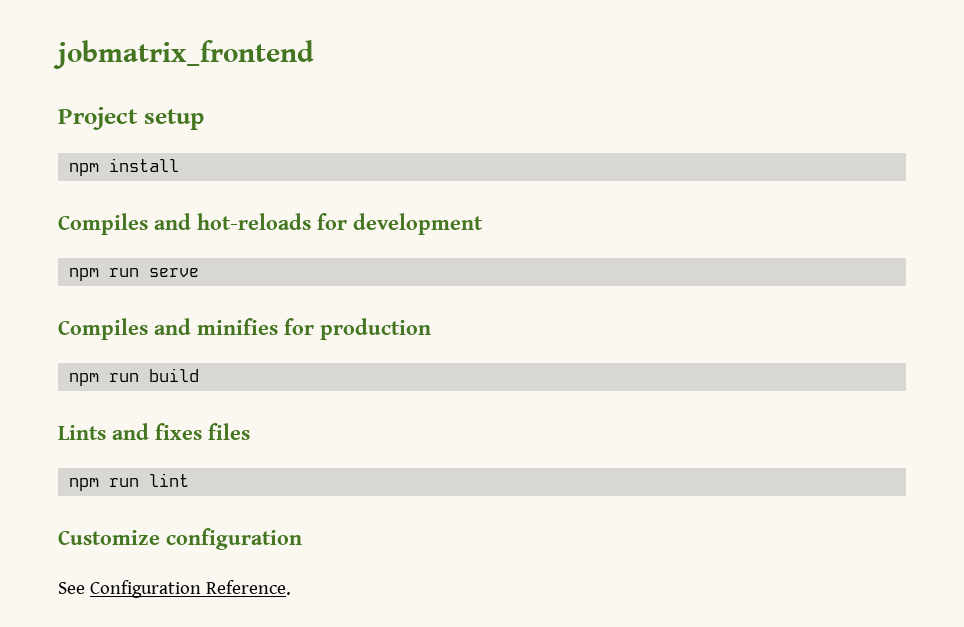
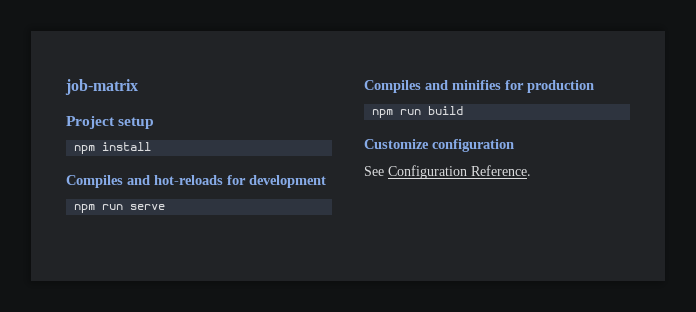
- jobmatrix_frontend
+ job-matrix
- Lints and fixes files
- npm run lint

